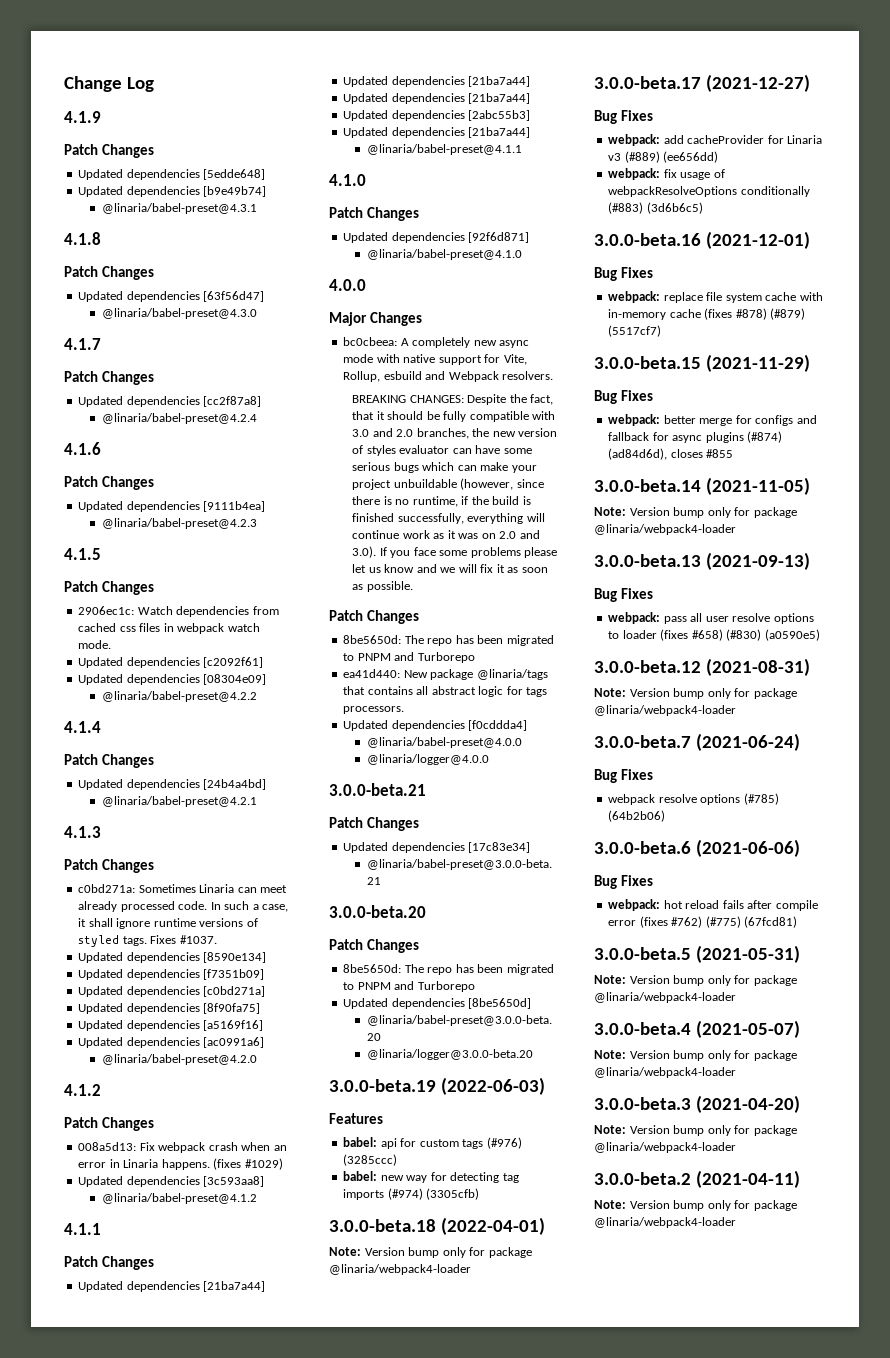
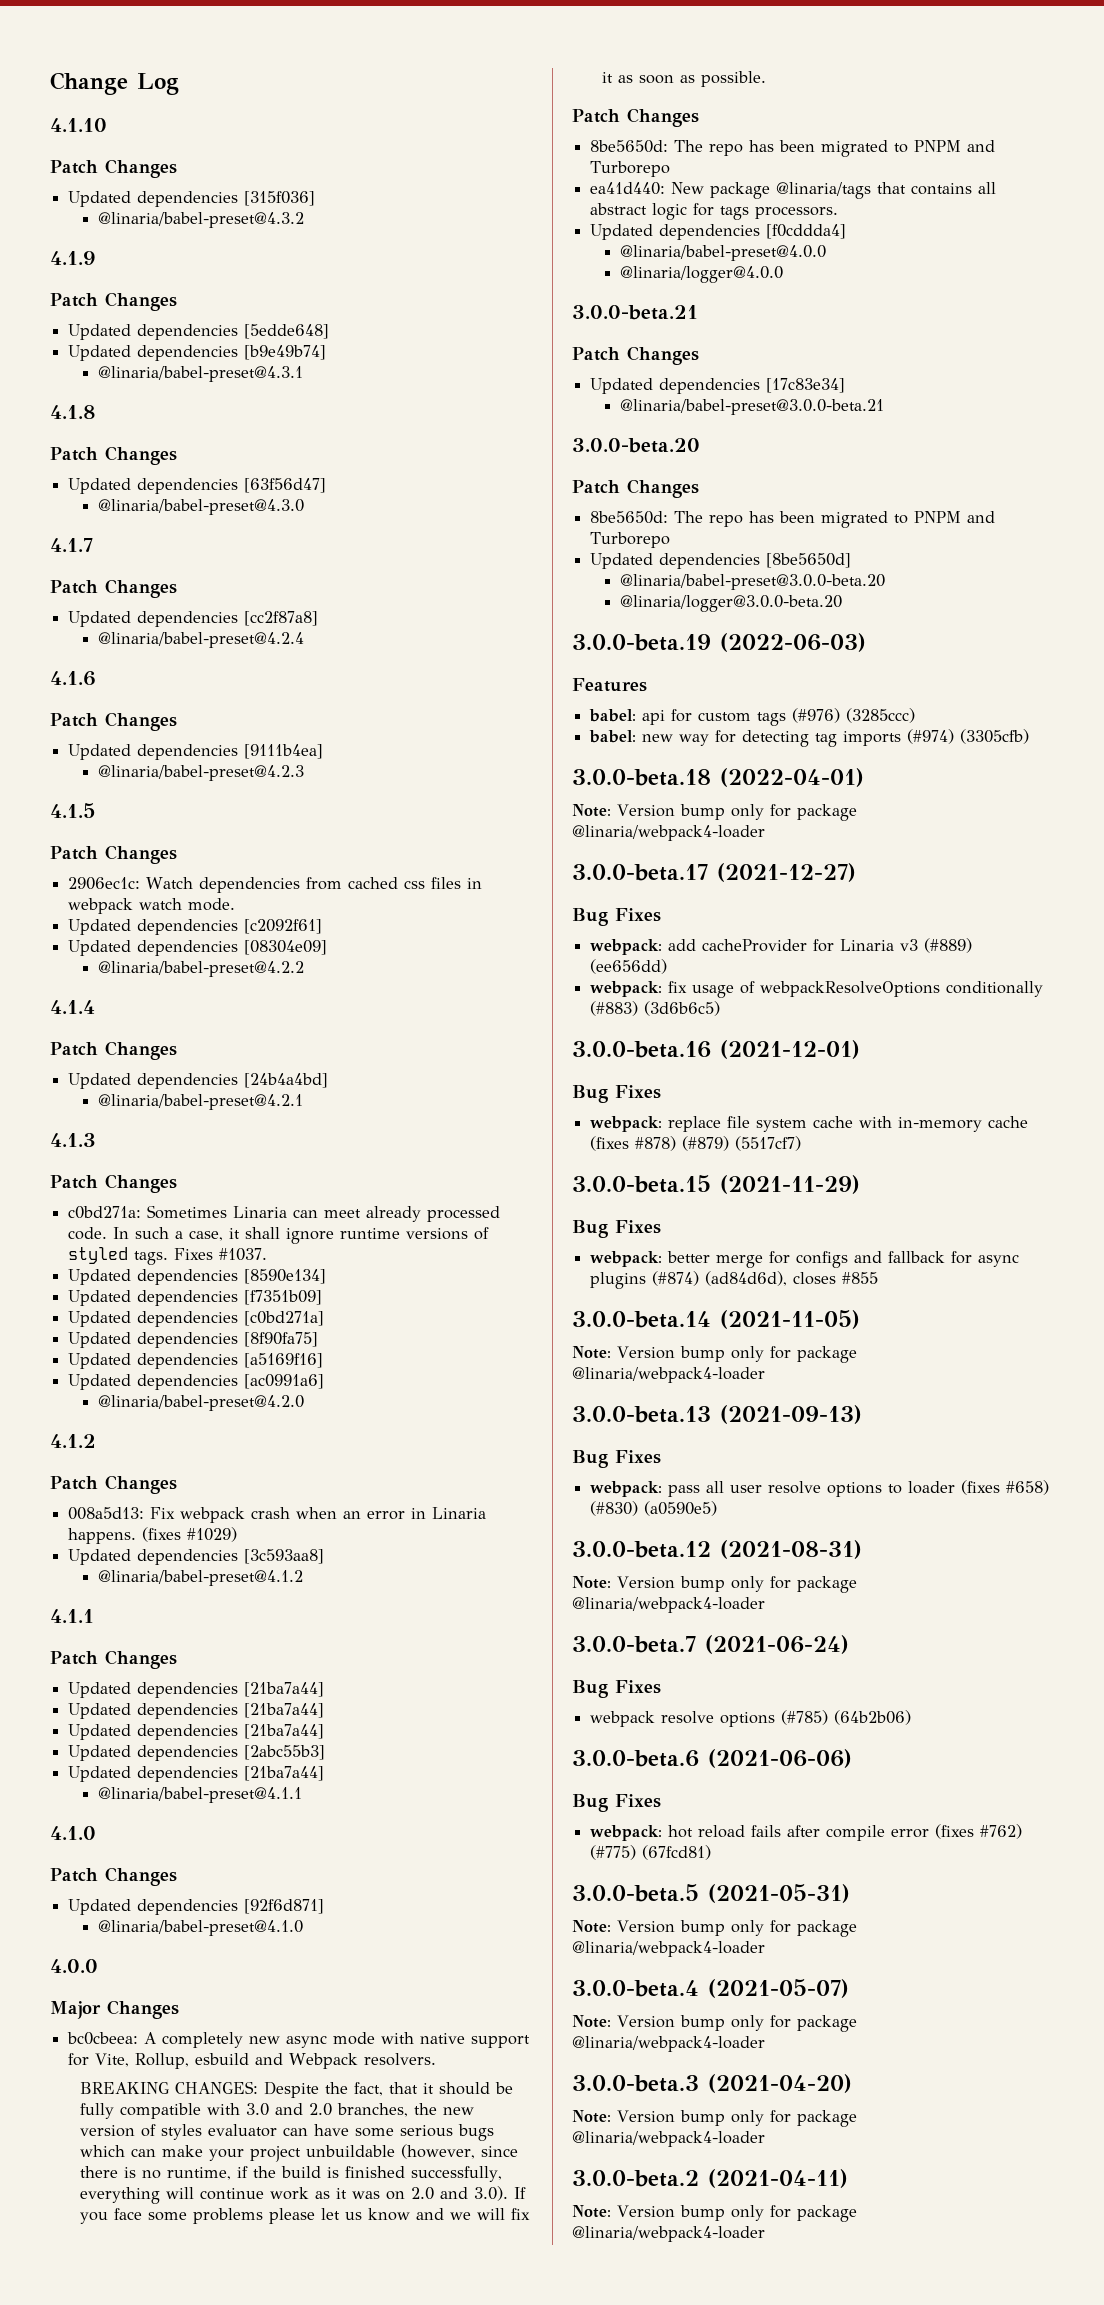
+ 4.1.10
+ Patch Changes
+ Updated dependencies [315f036]
+ @linaria/babel-preset@4.3.2

